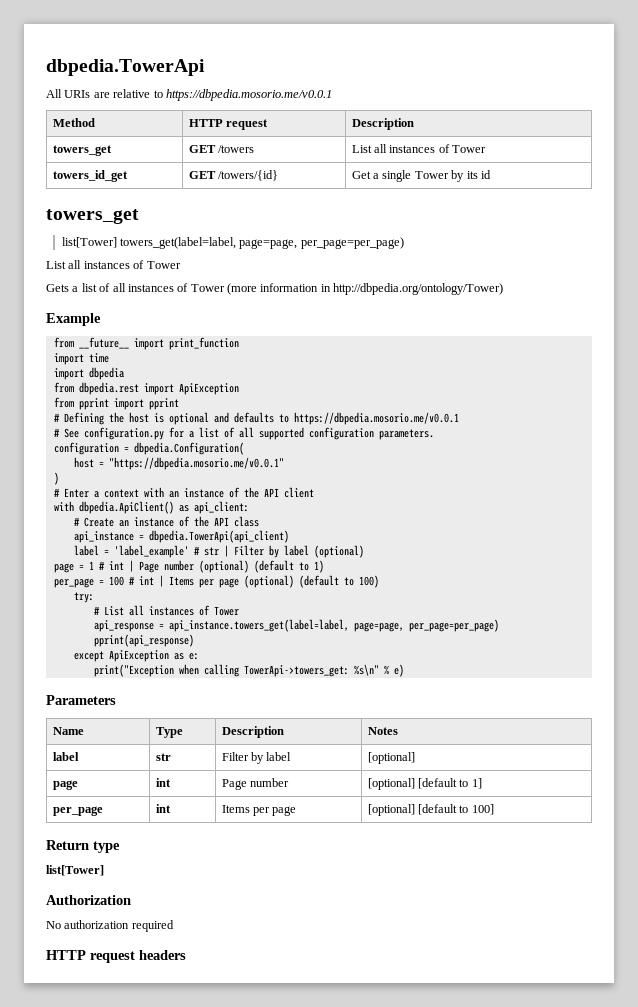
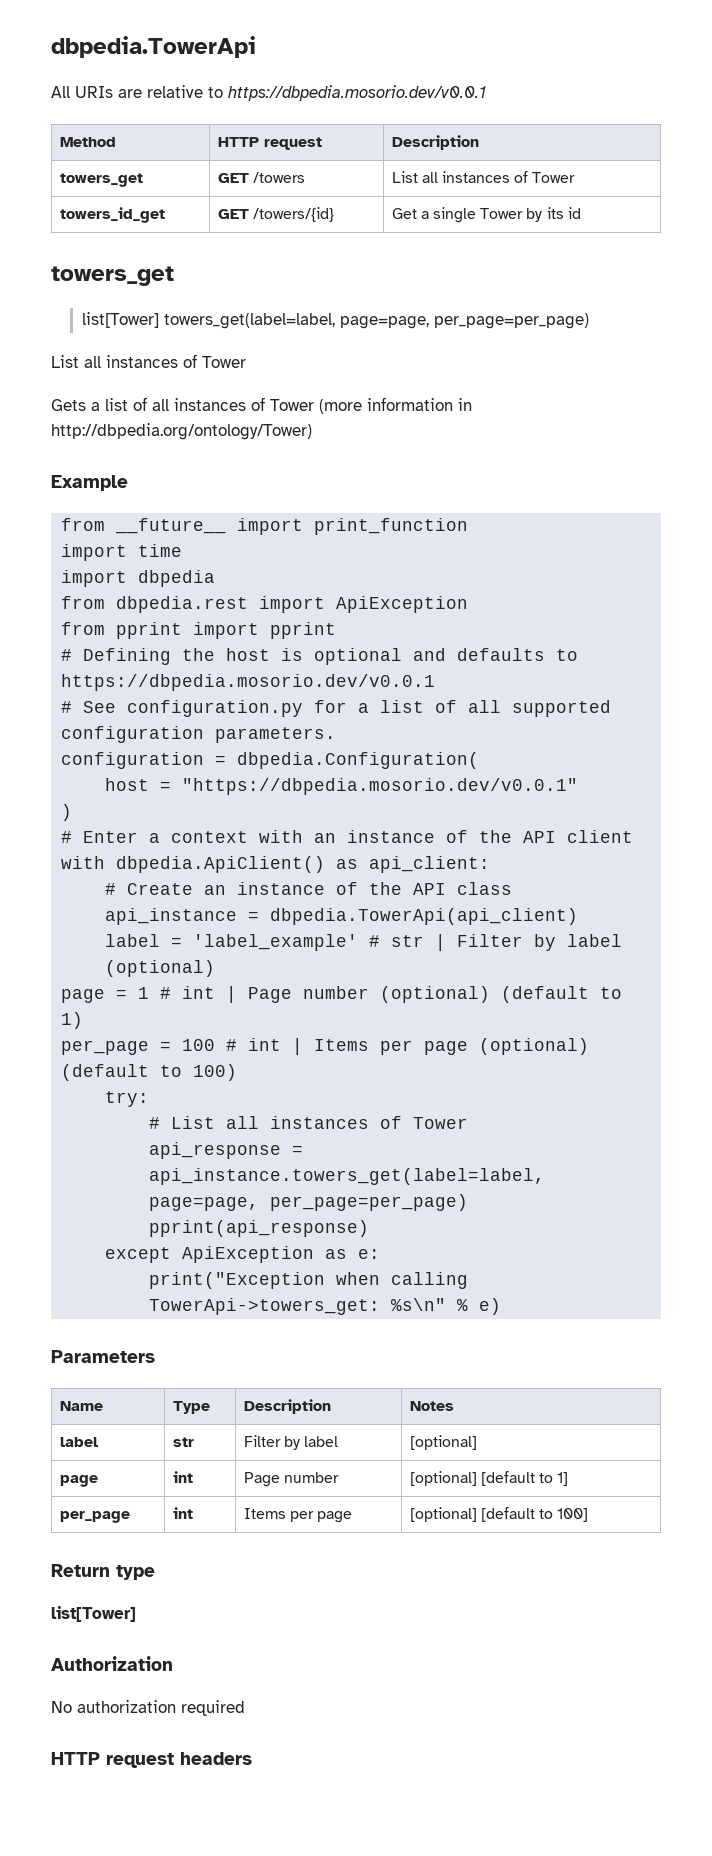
- All URIs are relative to https://dbpedia.mosorio.me/v0.0.1
+ All URIs are relative to https://dbpedia.mosorio.dev/v0.0.1
- # Defining the host is optional and defaults to https://dbpedia.mosorio.me/v0.0.1
+ # Defining the host is optional and defaults to https://dbpedia.mosorio.dev/v0.0.1
- host = "https://dbpedia.mosorio.me/v0.0.1"
+ host = "https://dbpedia.mosorio.dev/v0.0.1"

